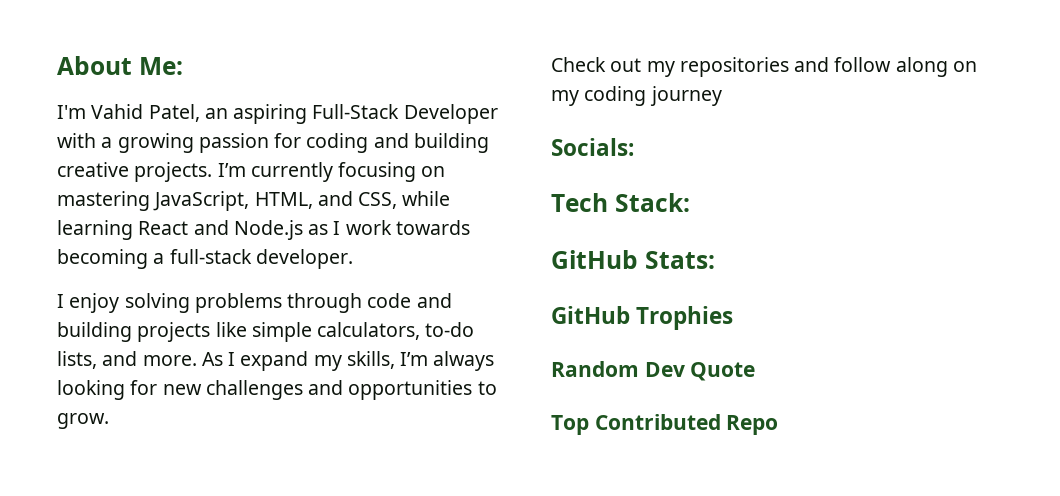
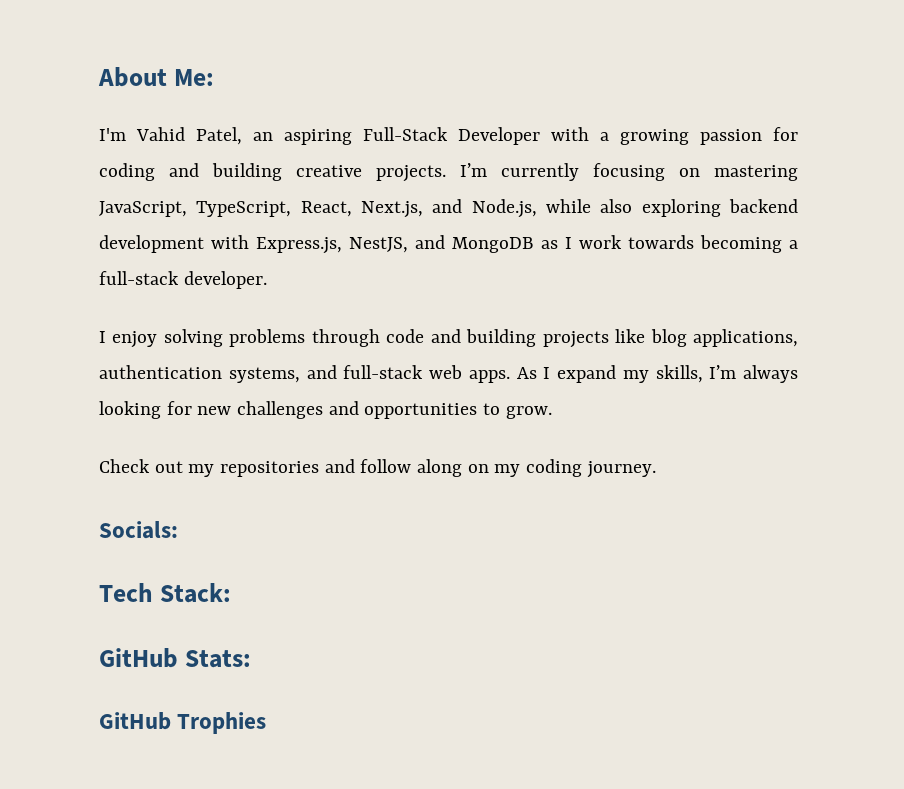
- I’m currently focusing on mastering JavaScript, HTML, and CSS, while learning React and Node.js as I work towards becoming a full-stack developer.
+ I’m currently focusing on mastering JavaScript, TypeScript, React, Next.js, and Node.js, while also exploring backend development with Express.js, NestJS, and MongoDB as I work towards becoming a full-stack developer.
- I enjoy solving problems through code and building projects like simple calculators, to-do lists, and more.
+ I enjoy solving problems through code and building projects like blog applications, authentication systems, and full-stack web apps.
- Check out my repositories and follow along on my coding journey
+ Check out my repositories and follow along on my coding journey.
- Random Dev Quote
- Top Contributed Repo

